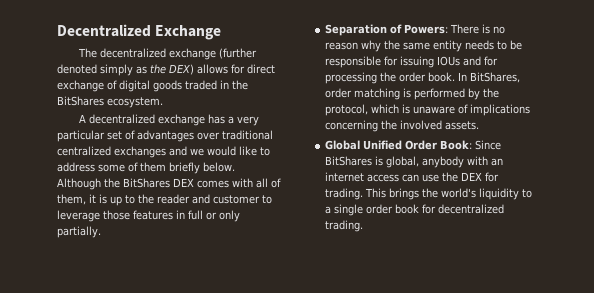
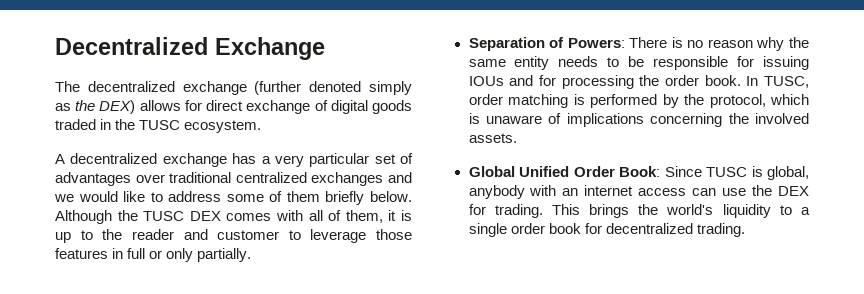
- The decentralized exchange (further denoted simply as the DEX) allows for direct exchange of digital goods traded in the BitShares ecosystem.
+ The decentralized exchange (further denoted simply as the DEX) allows for direct exchange of digital goods traded in the TUSC ecosystem.
- Although the BitShares DEX comes with all of them, it is up to the reader and customer to leverage those features in full or only partially.
+ Although the TUSC DEX comes with all of them, it is up to the reader and customer to leverage those features in full or only partially.
- In BitShares, order matching is performed by the protocol, which is unaware of implications concerning the involved assets.
+ In TUSC, order matching is performed by the protocol, which is unaware of implications concerning the involved assets.
- Global Unified Order Book: Since BitShares is global, anybody with an internet access can use the DEX for trading.
+ Global Unified Order Book: Since TUSC is global, anybody with an internet access can use the DEX for trading.

